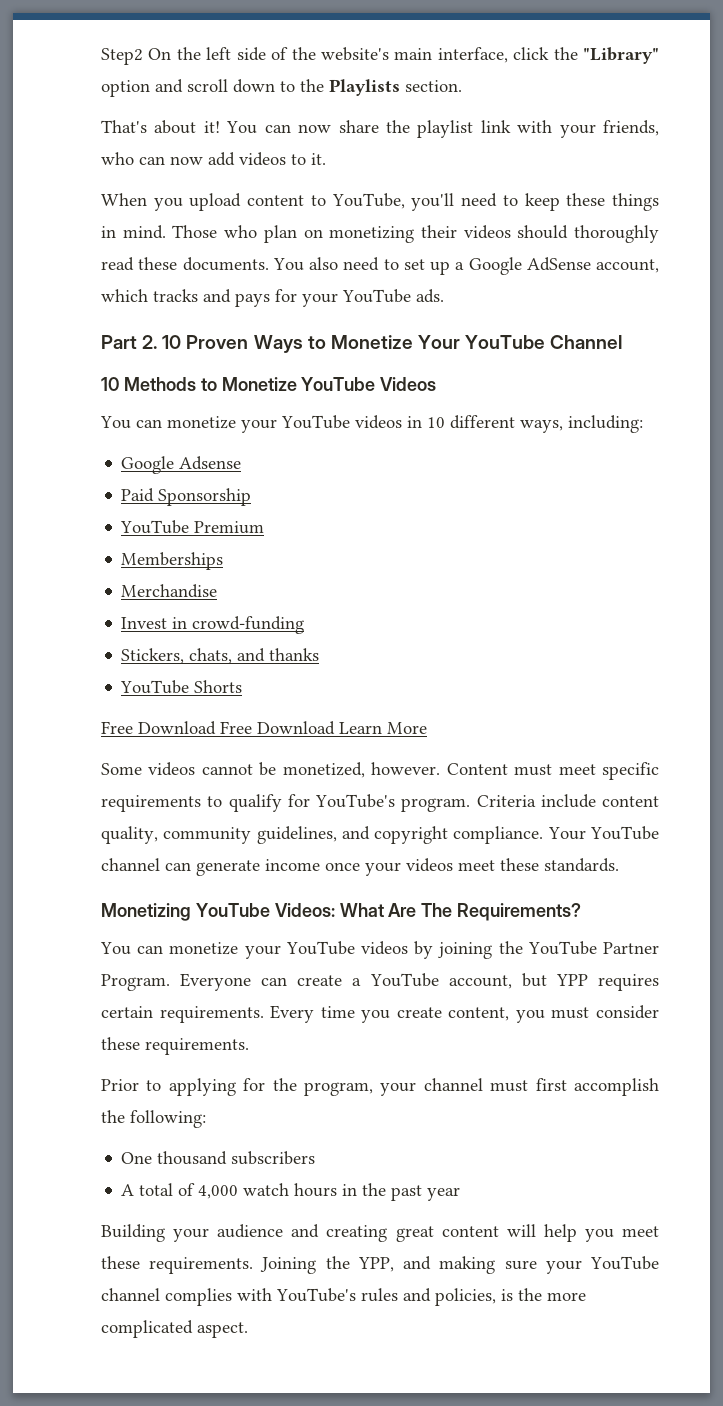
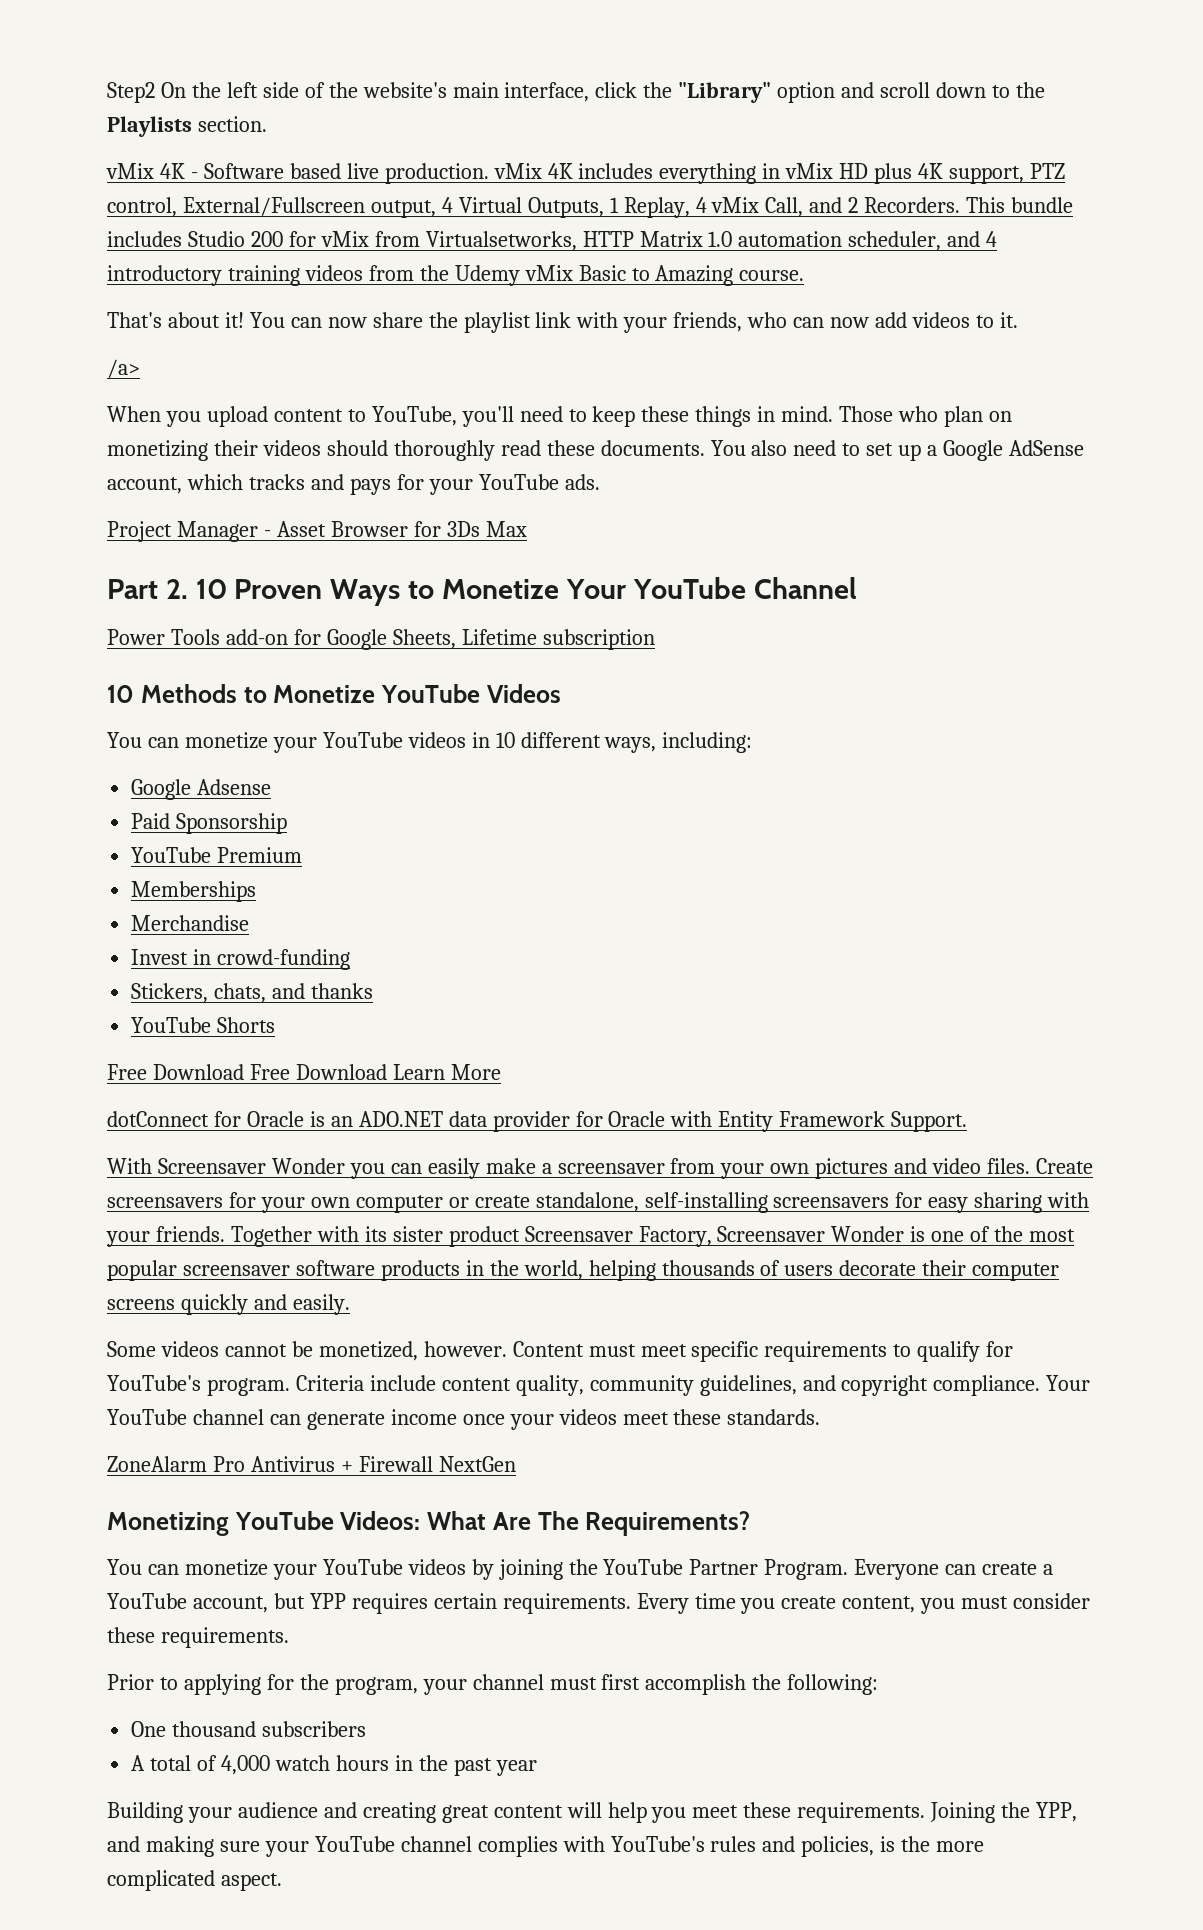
+ vMix 4K - Software based live production. vMix 4K includes everything in vMix HD plus 4K support, PTZ control, External/Fullscreen output, 4 Virtual Outputs, 1 Replay, 4 vMix Call, and 2 Recorders. This bundle includes Studio 200 for vMix from Virtualsetworks, HTTP Matrix 1.0 automation scheduler, and 4 introductory training videos from the Udemy vMix Basic to Amazing course.
+ /a>
+ Project Manager - Asset Browser for 3Ds Max
+ Power Tools add-on for Google Sheets, Lifetime subscription
+ dotConnect for Oracle is an ADO.NET data provider for Oracle with Entity Framework Support.
+ With Screensaver Wonder you can easily make a screensaver from your own pictures and video files. Create screensavers for your own computer or create standalone, self-installing screensavers for easy sharing with your friends. Together with its sister product Screensaver Factory, Screensaver Wonder is one of the most popular screensaver software products in the world, helping thousands of users decorate their computer screens quickly and easily.
+ ZoneAlarm Pro Antivirus + Firewall NextGen

